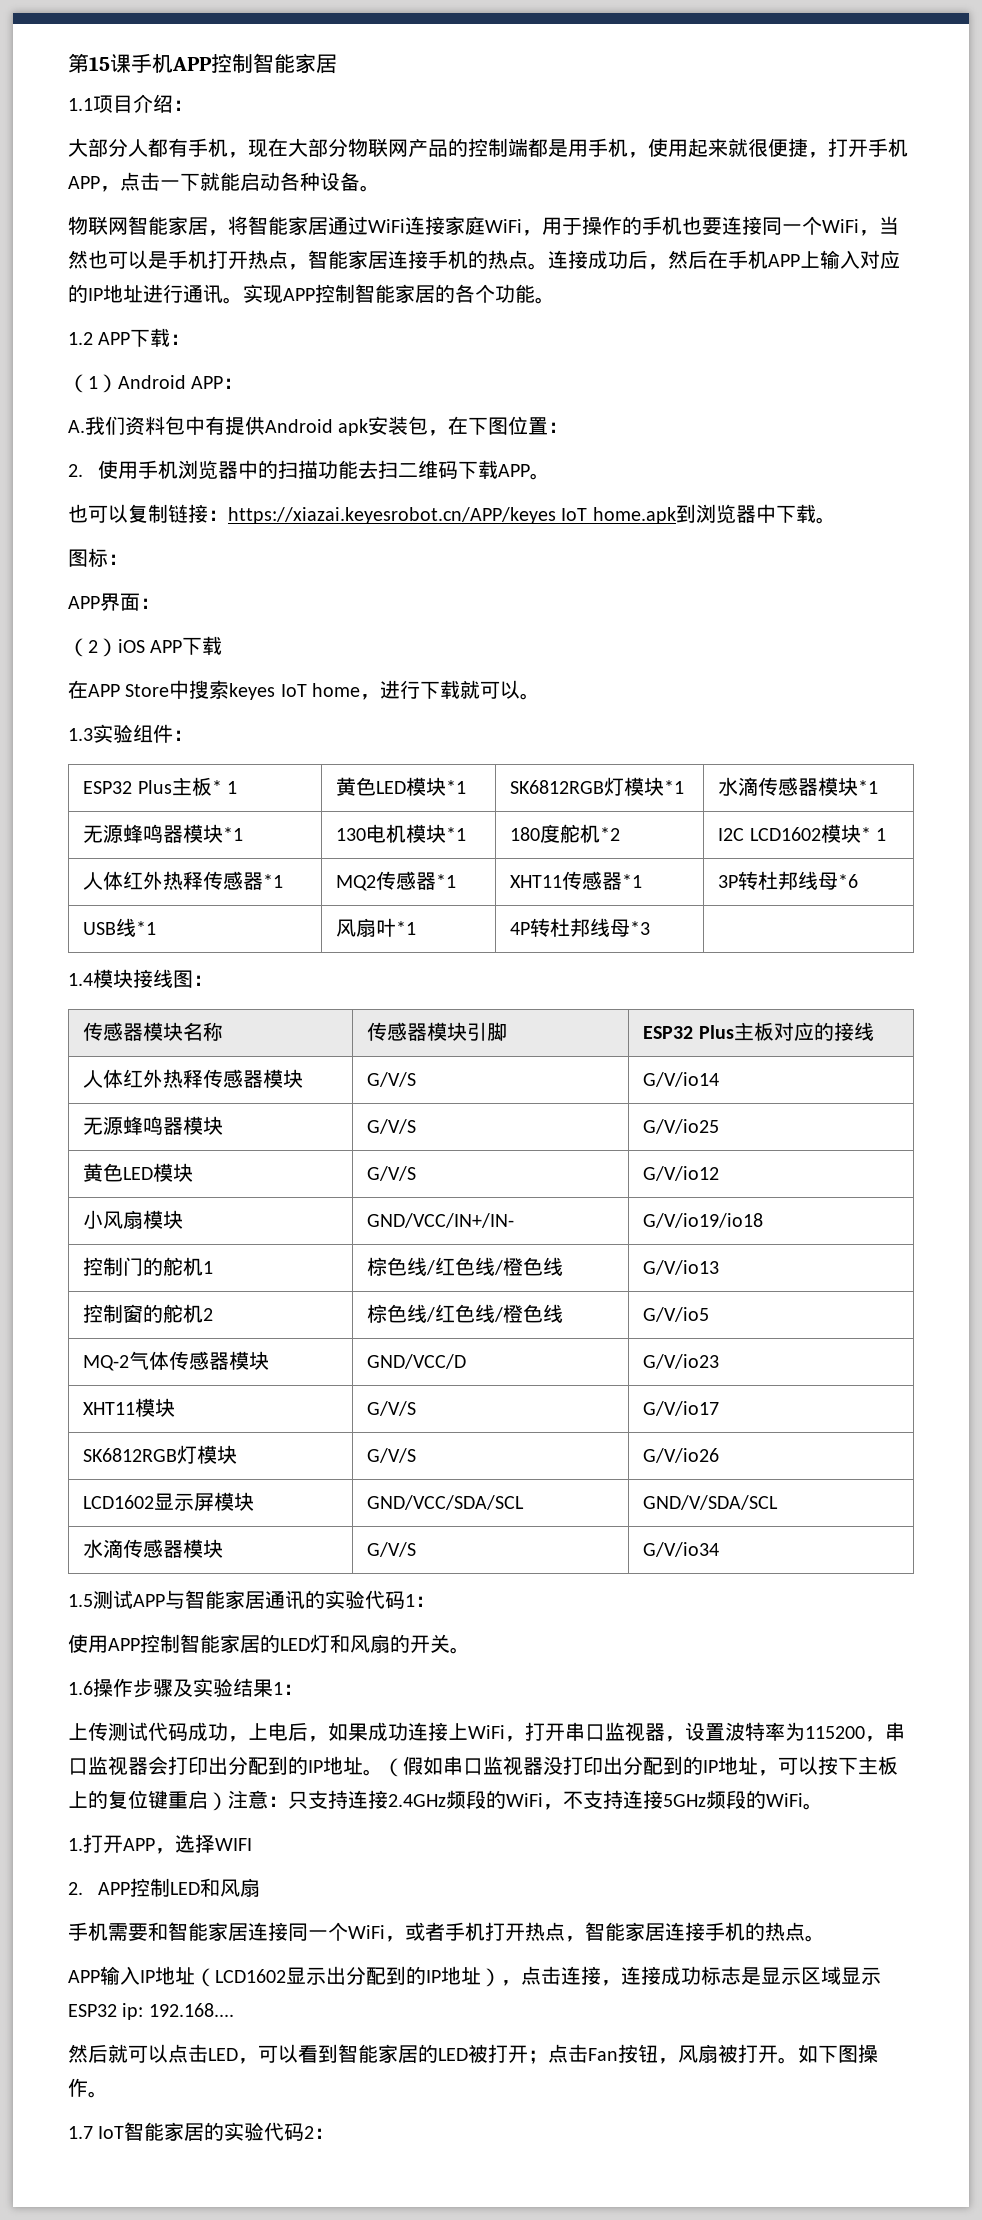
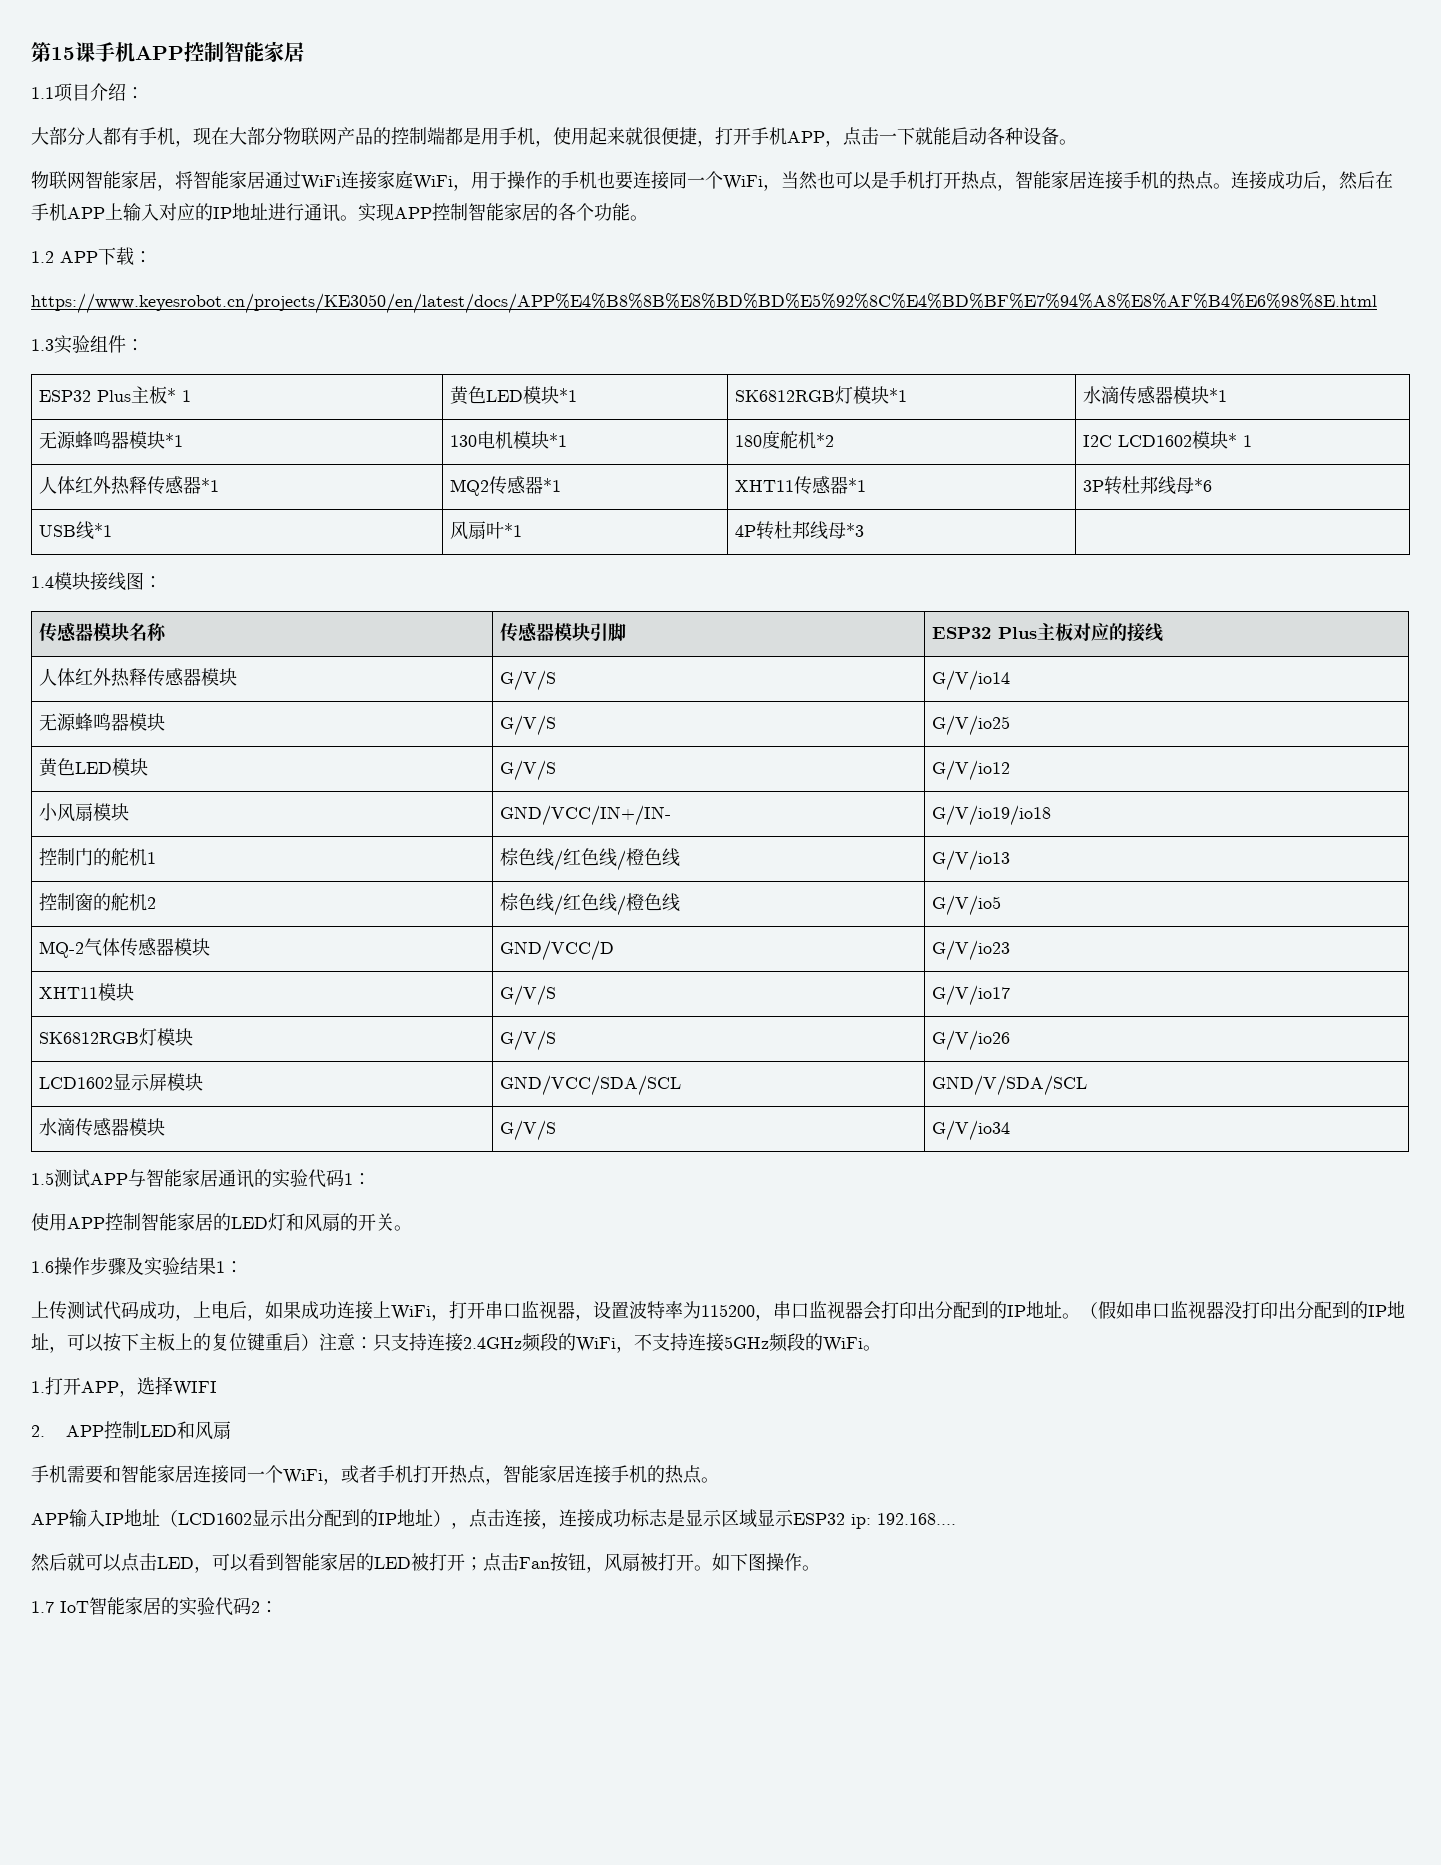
- （1）Android APP：
- A.我们资料包中有提供Android apk安装包，在下图位置：
- 2.使用手机浏览器中的扫描功能去扫二维码下载APP。
- 也可以复制链接：https://xiazai.keyesrobot.cn/APP/keyes IoT home.apk到浏览器中下载。
- 图标：
- APP界面：
- （2）iOS APP下载
- 在APP Store中搜索keyes IoT home，进行下载就可以。
+ https://www.keyesrobot.cn/projects/KE3050/en/latest/docs/APP%E4%B8%8B%E8%BD%BD%E5%92%8C%E4%BD%BF%E7%94%A8%E8%AF%B4%E6%98%8E.html

